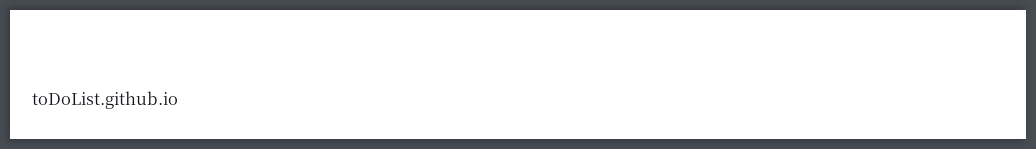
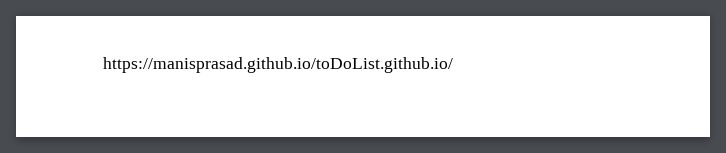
- toDoList.github.io
+ https://manisprasad.github.io/toDoList.github.io/

